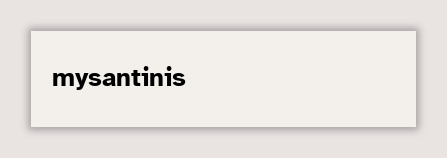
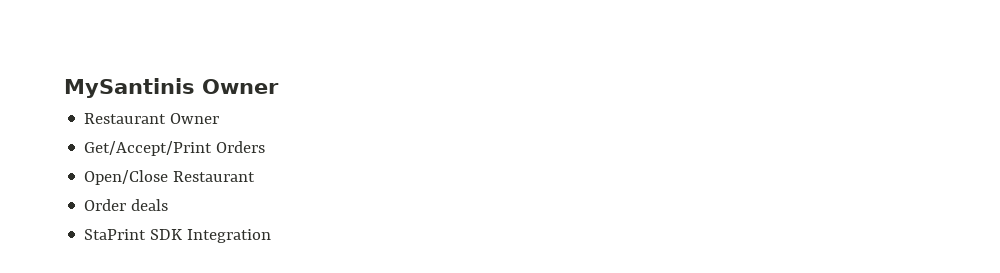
- mysantinis
+ MySantinis Owner
+ Restaurant Owner
+ Get/Accept/Print Orders
+ Open/Close Restaurant
+ Order deals
+ StaPrint SDK Integration

